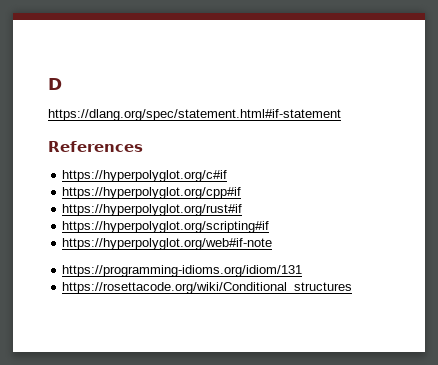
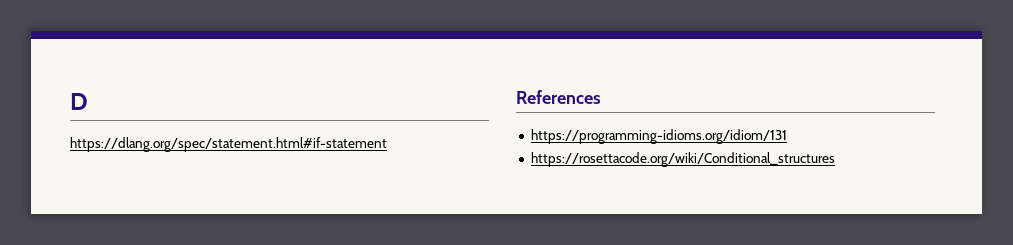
- https://hyperpolyglot.org/c#if
- https://hyperpolyglot.org/cpp#if
- https://hyperpolyglot.org/rust#if
- https://hyperpolyglot.org/scripting#if
- https://hyperpolyglot.org/web#if-note

